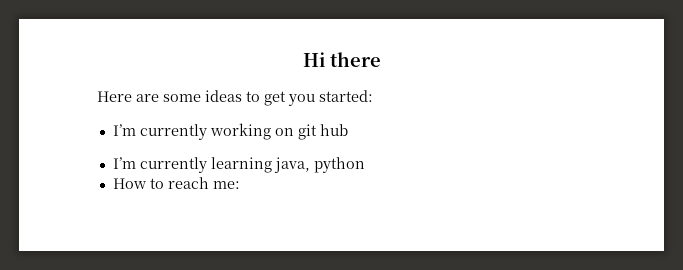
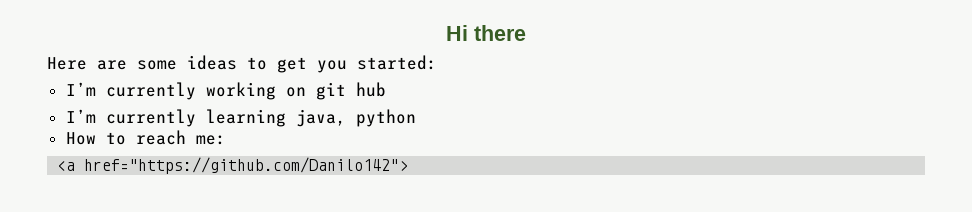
+ <a href="https://github.com/Danilo142">

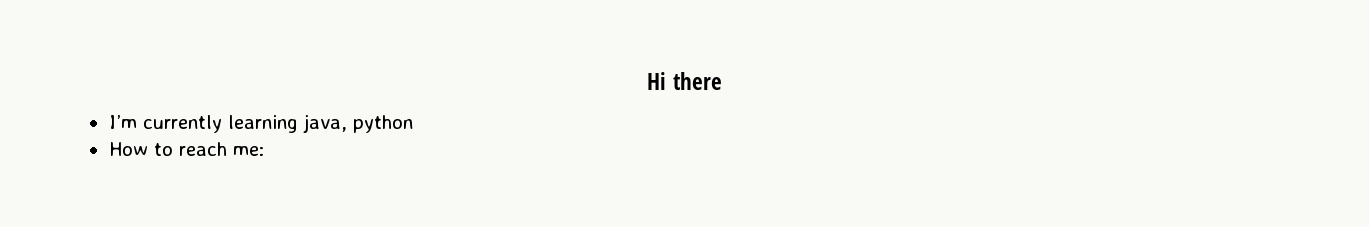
- Here are some ideas to get you started:
- I’m currently working on git hub
- <a href="https://github.com/Danilo142">

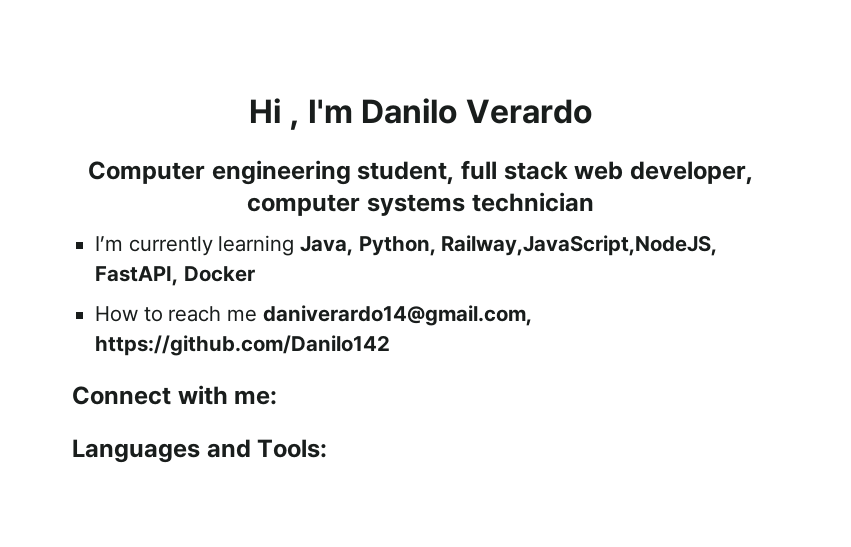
- Hi there
- I’m currently learning java, python
- How to reach me:
+ Hi , I'm Danilo Verardo
+ Computer engineering student, full stack web developer, computer systems technician
+ I’m currently learning Java, Python, Railway,JavaScript,NodeJS, FastAPI, Docker
+ How to reach me daniverardo14@gmail.com, https://github.com/Danilo142
+ Connect with me:
+ Languages and Tools:

